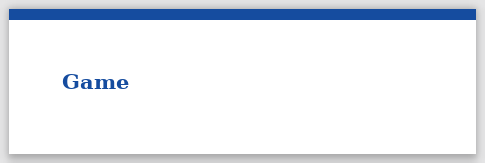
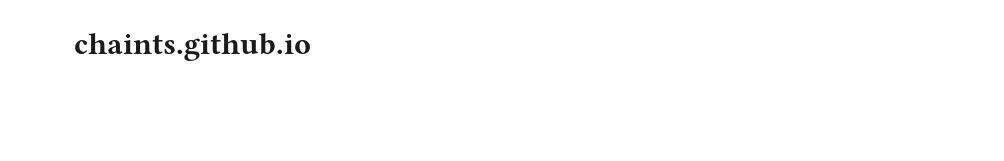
- Game
+ chaints.github.io

